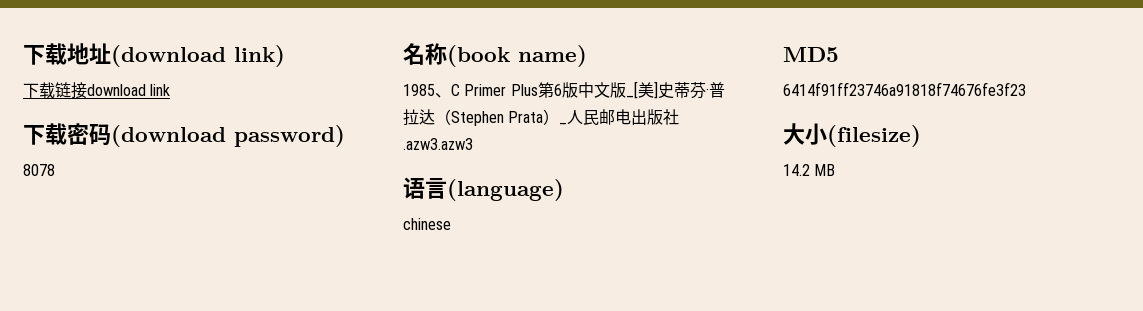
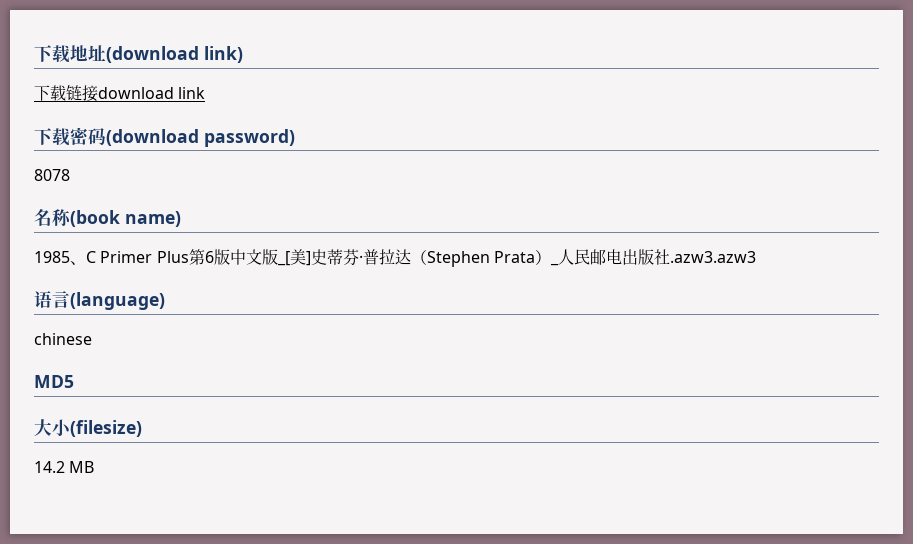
- 6414f91ff23746a91818f74676fe3f23

